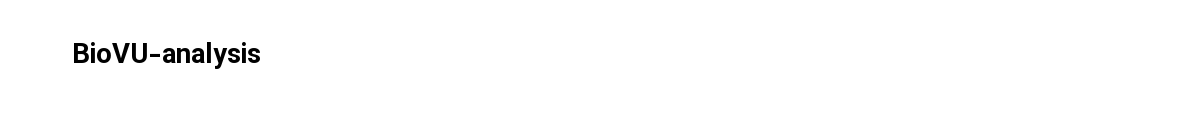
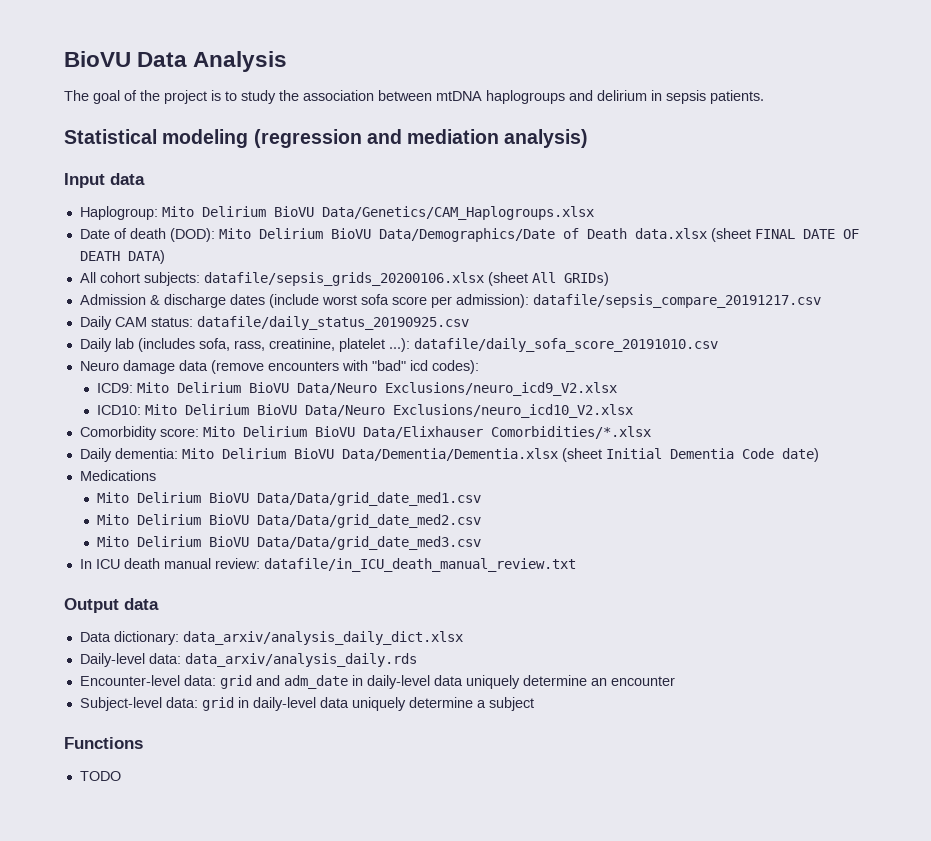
- BioVU-analysis
+ BioVU Data Analysis
+ The goal of the project is to study the association between mtDNA haplogroups and delirium in sepsis patients.
+ Statistical modeling (regression and mediation analysis)
+ Input data
+ Haplogroup: Mito Delirium BioVU Data/Genetics/CAM_Haplogroups.xlsx
+ Date of death (DOD): Mito Delirium BioVU Data/Demographics/Date of Death data.xlsx (sheet FINAL DATE OF DEATH DATA)
+ All cohort subjects: datafile/sepsis_grids_20200106.xlsx (sheet All GRIDs)
+ Admission & discharge dates (include worst sofa score per admission): datafile/sepsis_compare_20191217.csv
+ Daily CAM status: datafile/daily_status_20190925.csv
+ Daily lab (includes sofa, rass, creatinine, platelet ...): datafile/daily_sofa_score_20191010.csv
+ Neuro damage data (remove encounters with "bad" icd codes):
+ ICD9: Mito Delirium BioVU Data/Neuro Exclusions/neuro_icd9_V2.xlsx
+ ICD10: Mito Delirium BioVU Data/Neuro Exclusions/neuro_icd10_V2.xlsx
+ Comorbidity score: Mito Delirium BioVU Data/Elixhauser Comorbidities/*.xlsx
+ Daily dementia: Mito Delirium BioVU Data/Dementia/Dementia.xlsx (sheet Initial Dementia Code date)
+ Medications
+ Mito Delirium BioVU Data/Data/grid_date_med1.csv
+ Mito Delirium BioVU Data/Data/grid_date_med2.csv
+ Mito Delirium BioVU Data/Data/grid_date_med3.csv
+ In ICU death manual review: datafile/in_ICU_death_manual_review.txt
+ Output data
+ Data dictionary: data_arxiv/analysis_daily_dict.xlsx
+ Daily-level data: data_arxiv/analysis_daily.rds
+ Encounter-level data: grid and adm_date in daily-level data uniquely determine an encounter
+ Subject-level data: grid in daily-level data uniquely determine a subject
+ Functions
+ TODO

